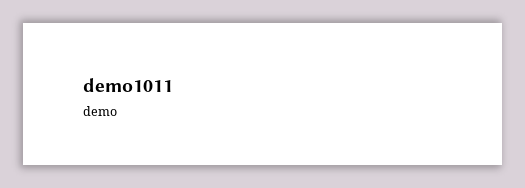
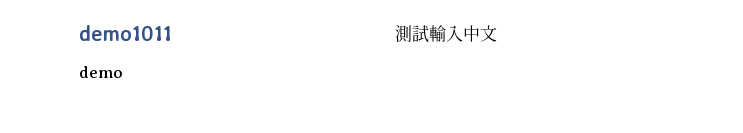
+ 測試輸入中文

